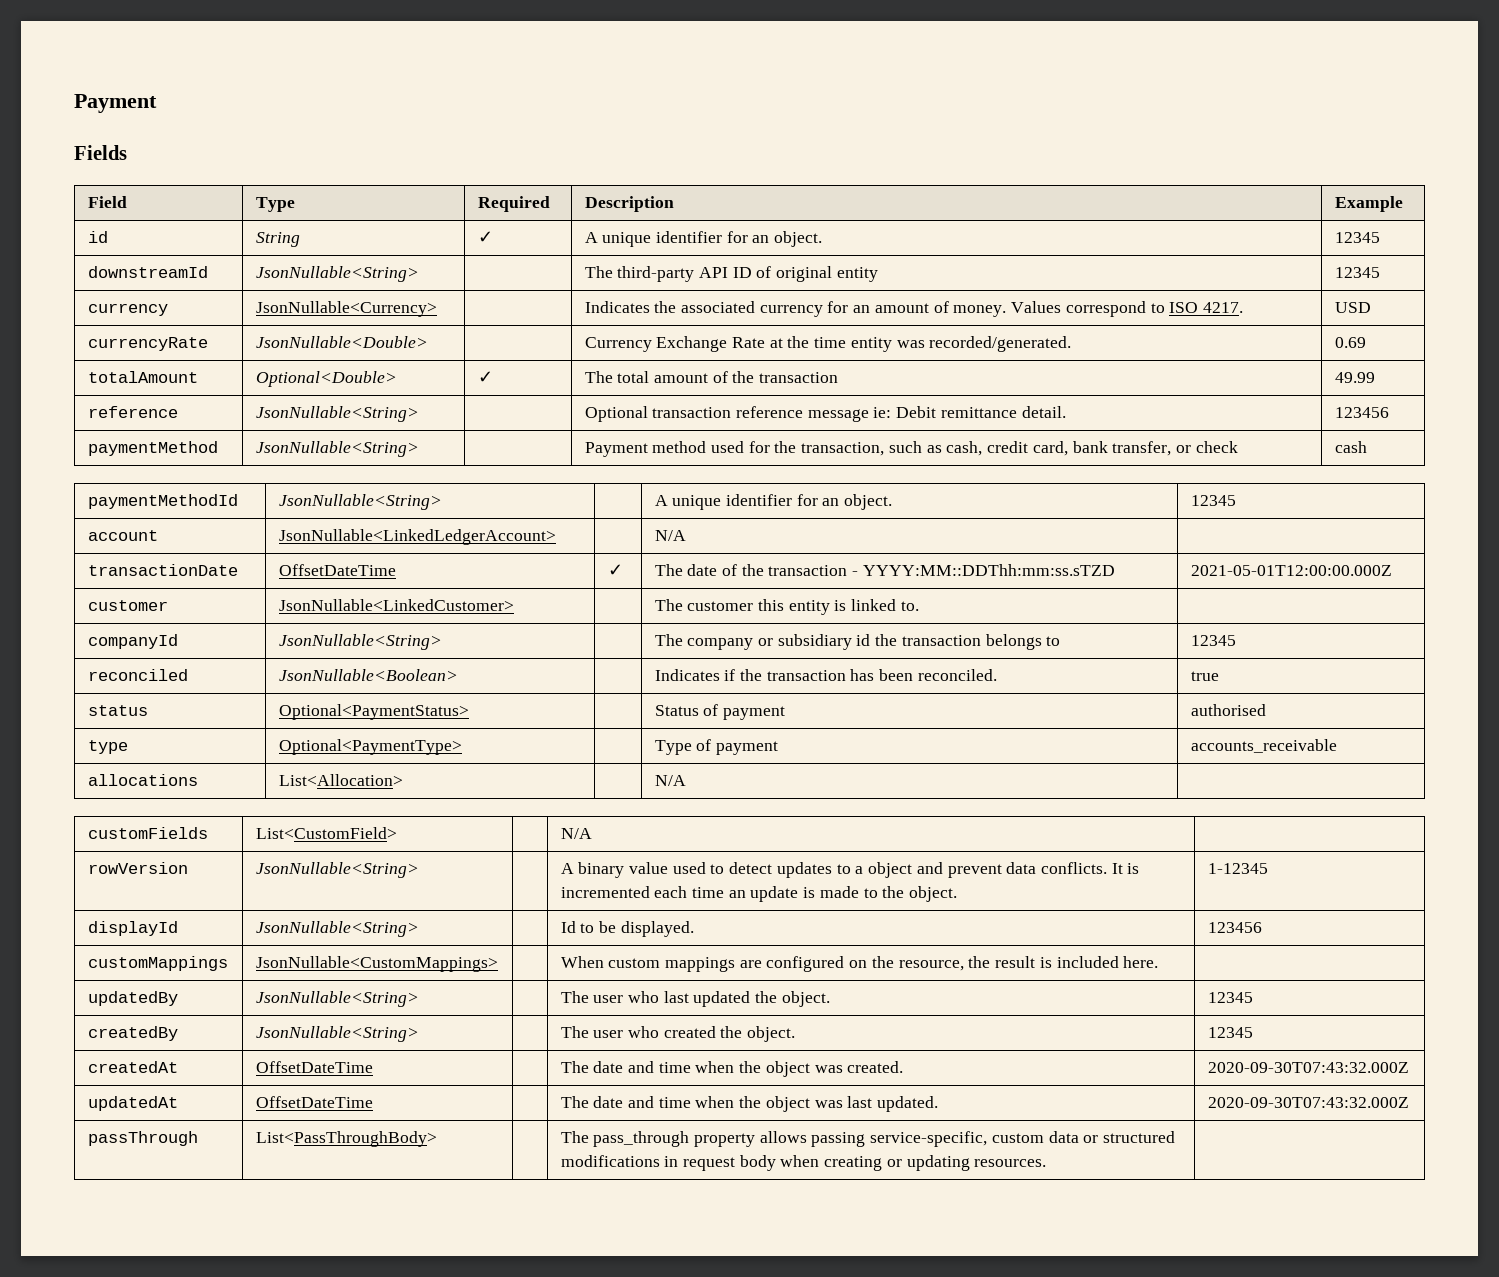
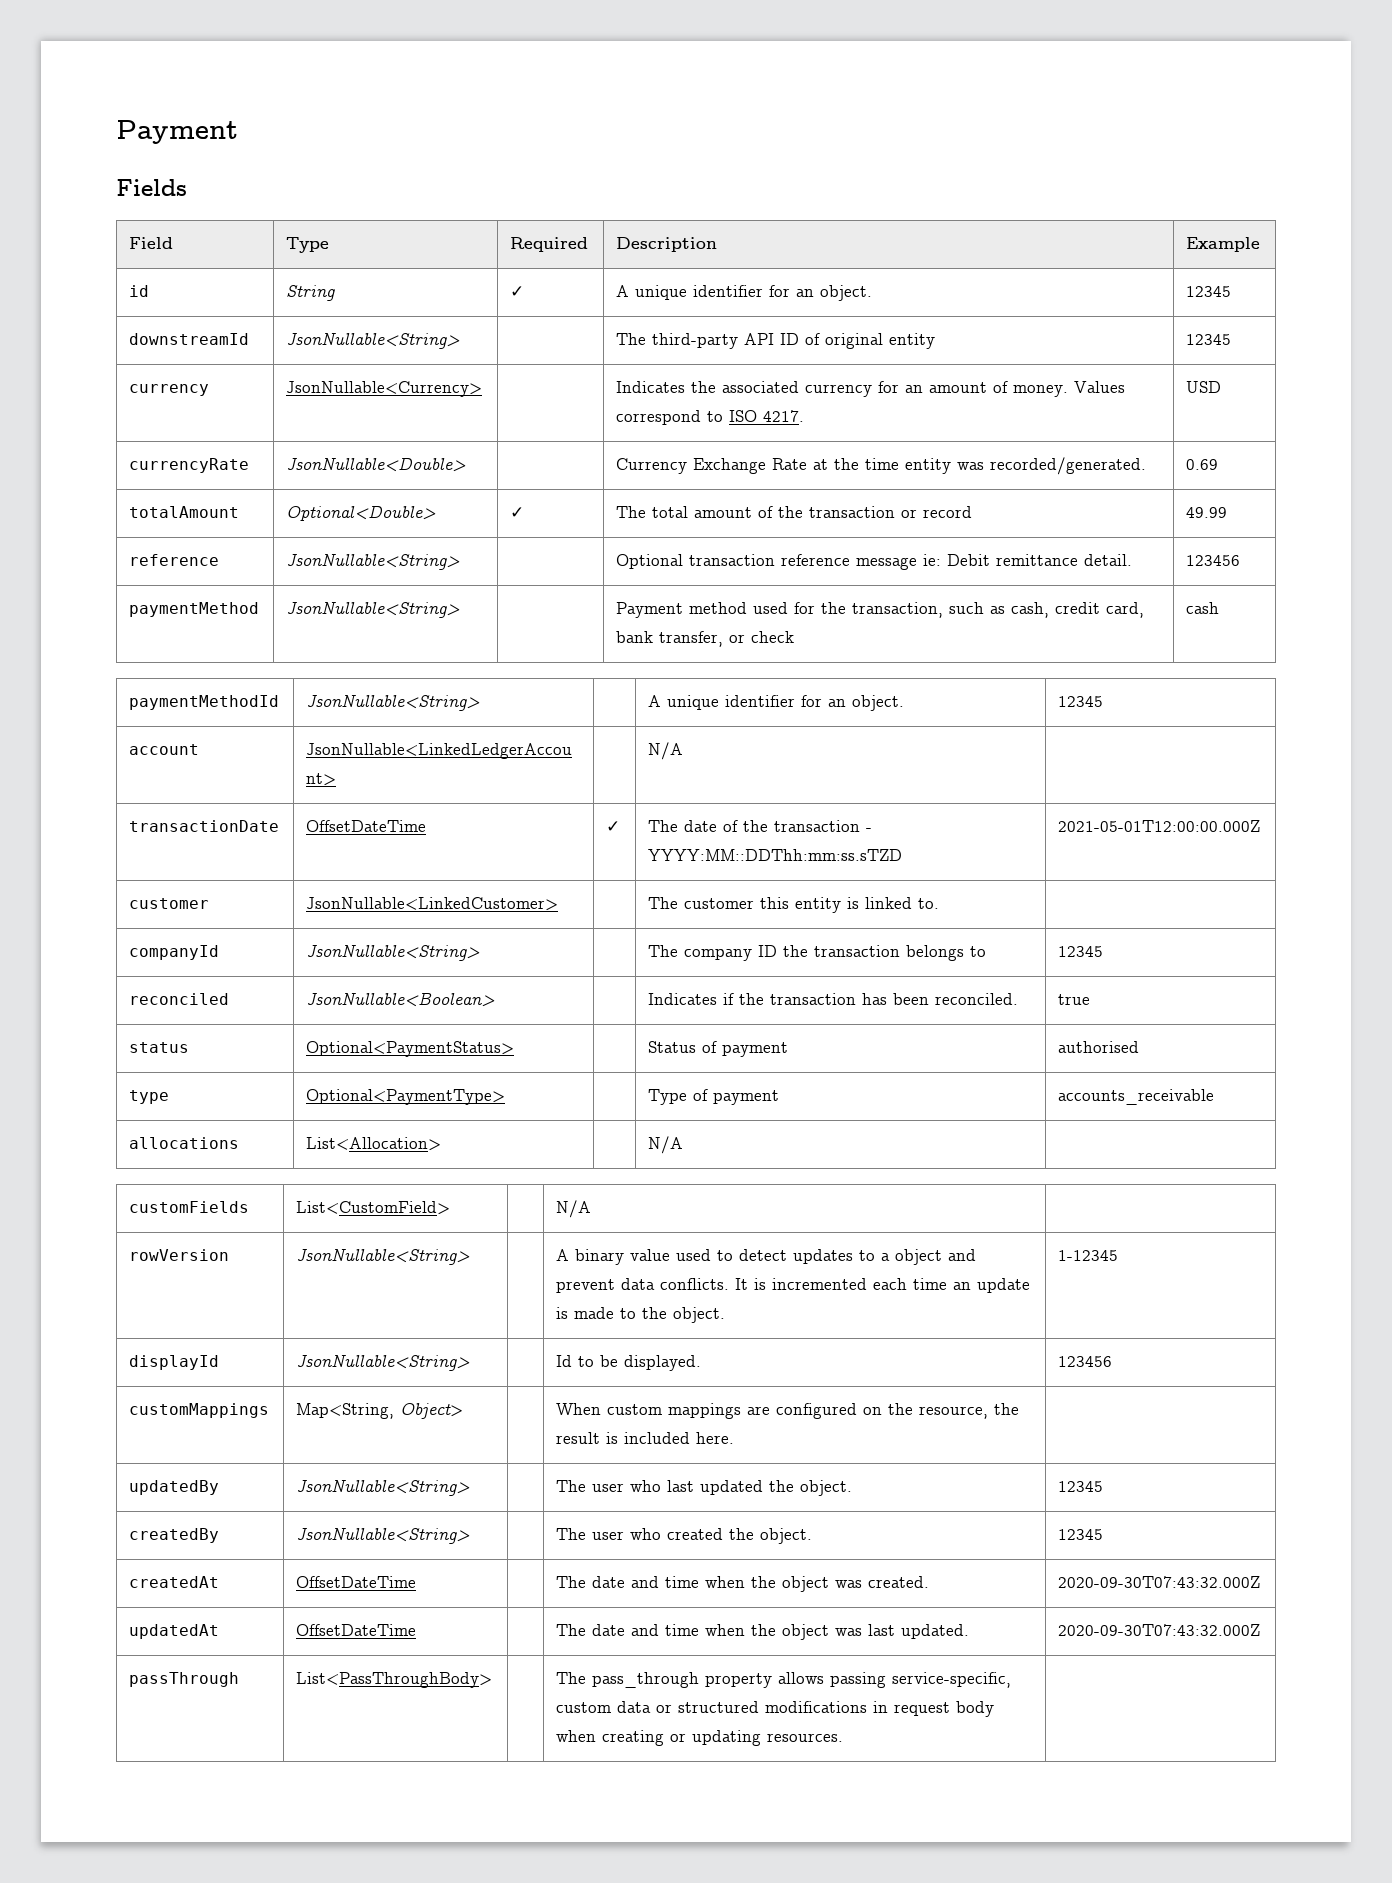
- totalAmount | Optional<Double> | ✓ | The total amount of the transaction | 49.99
+ totalAmount | Optional<Double> | ✓ | The total amount of the transaction or record | 49.99
- companyId | JsonNullable<String> | | The company or subsidiary id the transaction belongs to | 12345
+ companyId | JsonNullable<String> | | The company ID the transaction belongs to | 12345
- customMappings | JsonNullable<CustomMappings> | | When custom mappings are configured on the resource, the result is included here. |
+ customMappings | Map<String, Object> | | When custom mappings are configured on the resource, the result is included here. |

